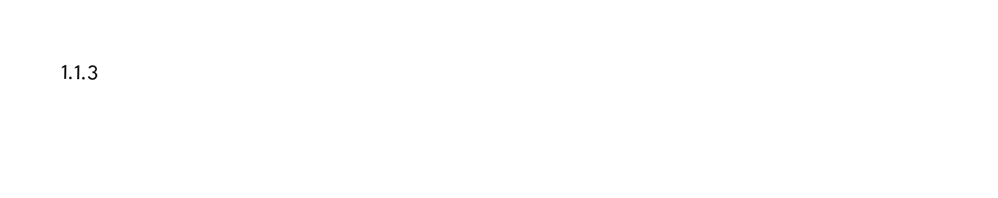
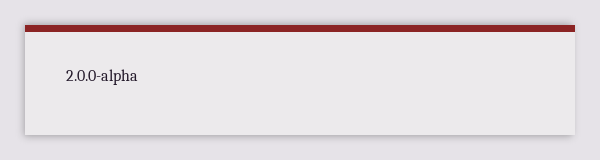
- 1.1.3
+ 2.0.0-alpha

